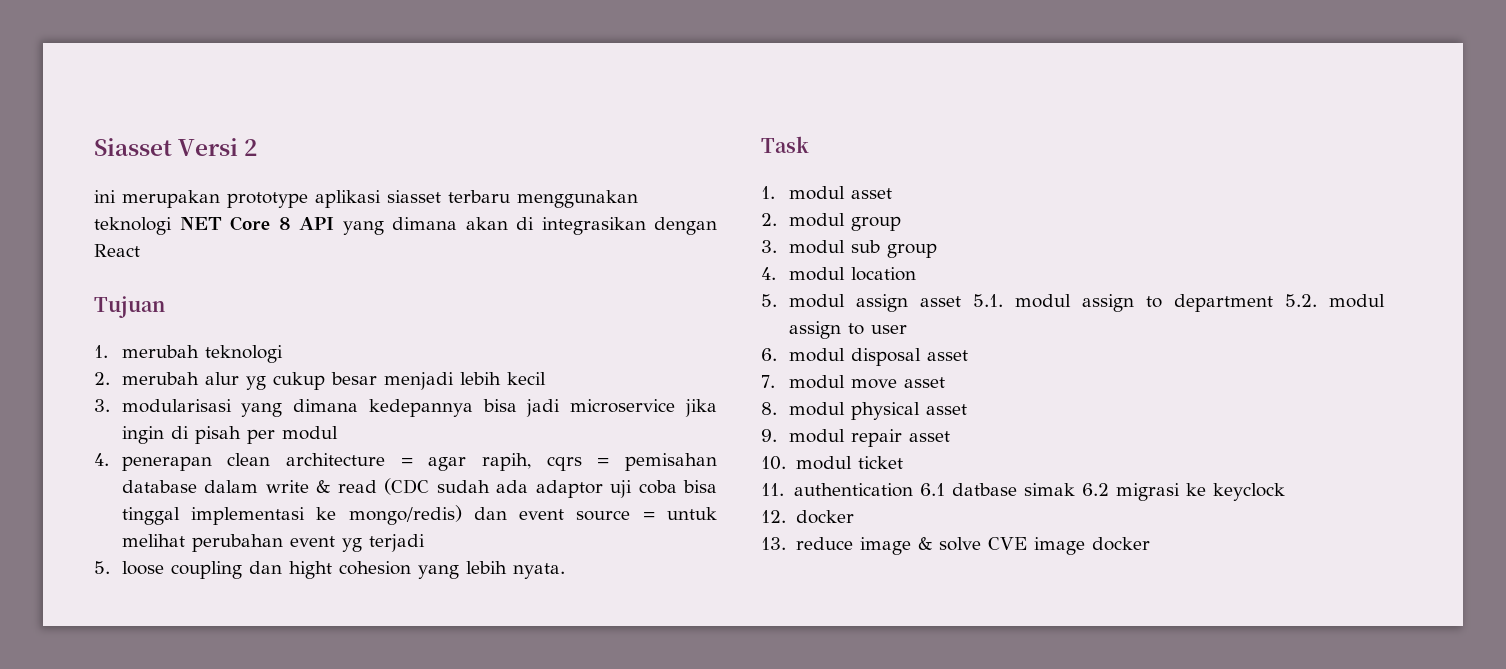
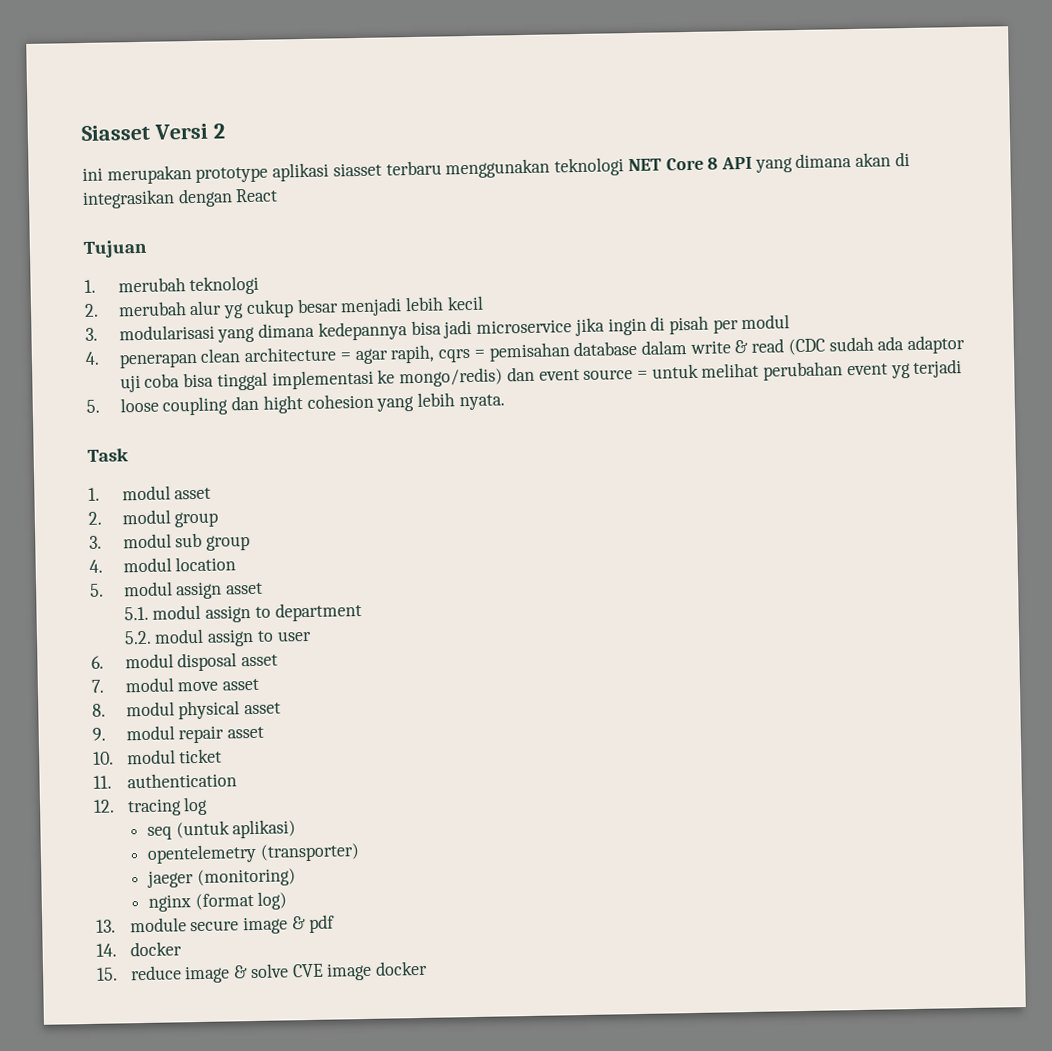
- 5. modul assign asset 5.1. modul assign to department 5.2. modul assign to user
+ 5. modul assign asset
+ 5.1. modul assign to department
+ 5.2. modul assign to user
- 11. authentication 6.1 datbase simak 6.2 migrasi ke keyclock
- 12. docker
+ 11. authentication
+ 12. tracing log
+ seq (untuk aplikasi)
+ opentelemetry (transporter)
+ jaeger (monitoring)
+ nginx (format log)
+ 13. module secure image & pdf
+ 14. docker
- 13. reduce image & solve CVE image docker
+ 15. reduce image & solve CVE image docker

